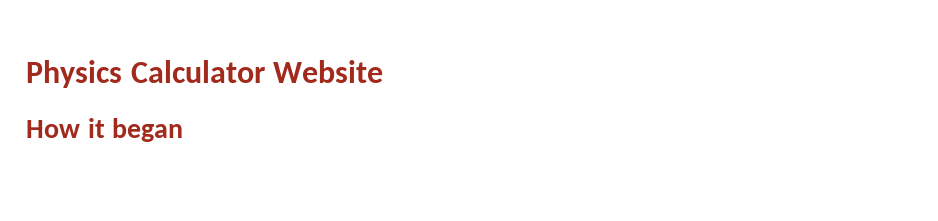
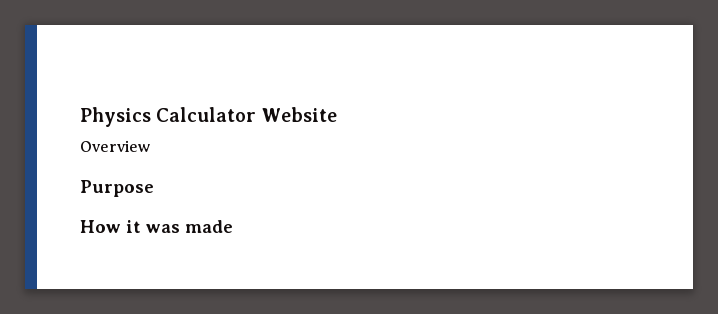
+ Overview
+ Purpose
- How it began
+ How it was made

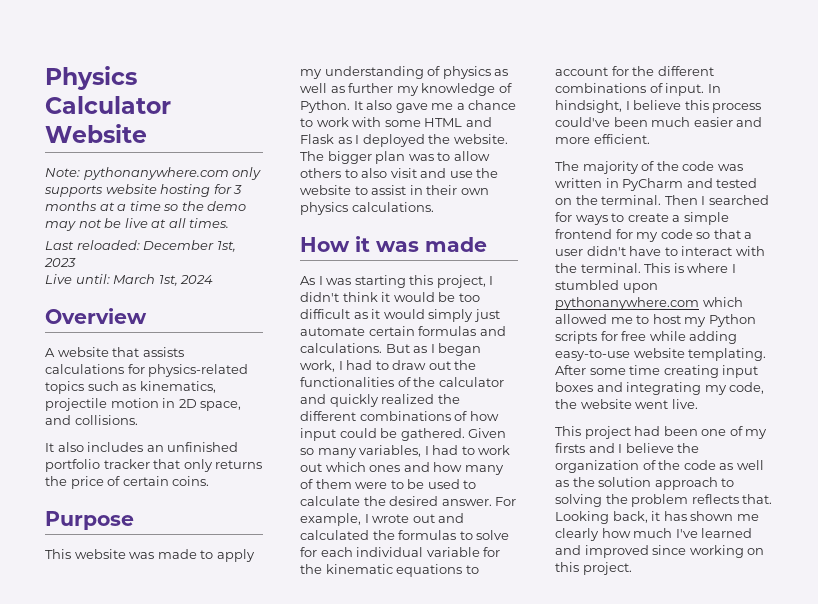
+ Note: pythonanywhere.com only supports website hosting for 3 months at a time so the demo may not be live at all times.
+ Last reloaded: December 1st, 2023
+ Live until: March 1st, 2024
  Overview
+ A website that assists calculations for physics-related topics such as kinematics, projectile motion in 2D space, and collisions.
+ It also includes an unfinished portfolio tracker that only returns the price of certain coins.
  Purpose
+ This website was made to apply my understanding of physics as well as further my knowledge of Python. It also gave me a chance to work with some HTML and Flask as I deployed the website. The bigger plan was to allow others to also visit and use the website to assist in their own physics calculations.
  How it was made
+ As I was starting this project, I didn't think it would be too difficult as it would simply just automate certain formulas and calculations. But as I began work, I had to draw out the functionalities of the calculator and quickly realized the different combinations of how input could be gathered. Given so many variables, I had to work out which ones and how many of them were to be used to calculate the desired answer. For example, I wrote out and calculated the formulas to solve for each individual variable for the kinematic equations to account for the different combinations of input. In hindsight, I believe this process could've been much easier and more efficient.
+ The majority of the code was written in PyCharm and tested on the terminal. Then I searched for ways to create a simple frontend for my code so that a user didn't have to interact with the terminal. This is where I stumbled upon pythonanywhere.com which allowed me to host my Python scripts for free while adding easy-to-use website templating. After some time creating input boxes and integrating my code, the website went live.
+ This project had been one of my firsts and I believe the organization of the code as well as the solution approach to solving the problem reflects that. Looking back, it has shown me clearly how much I've learned and improved since working on this project.

